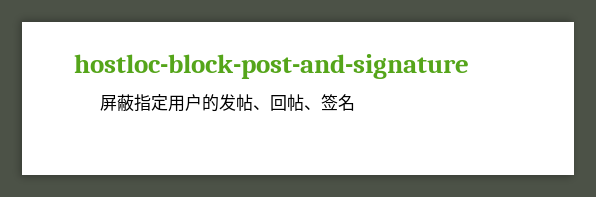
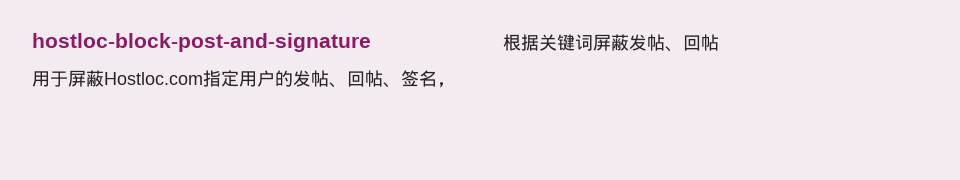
- 屏蔽指定用户的发帖、回帖、签名
+ 用于屏蔽Hostloc.com指定用户的发帖、回帖、签名，根据关键词屏蔽发帖、回帖

